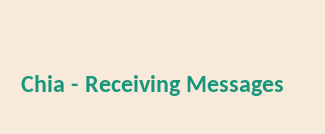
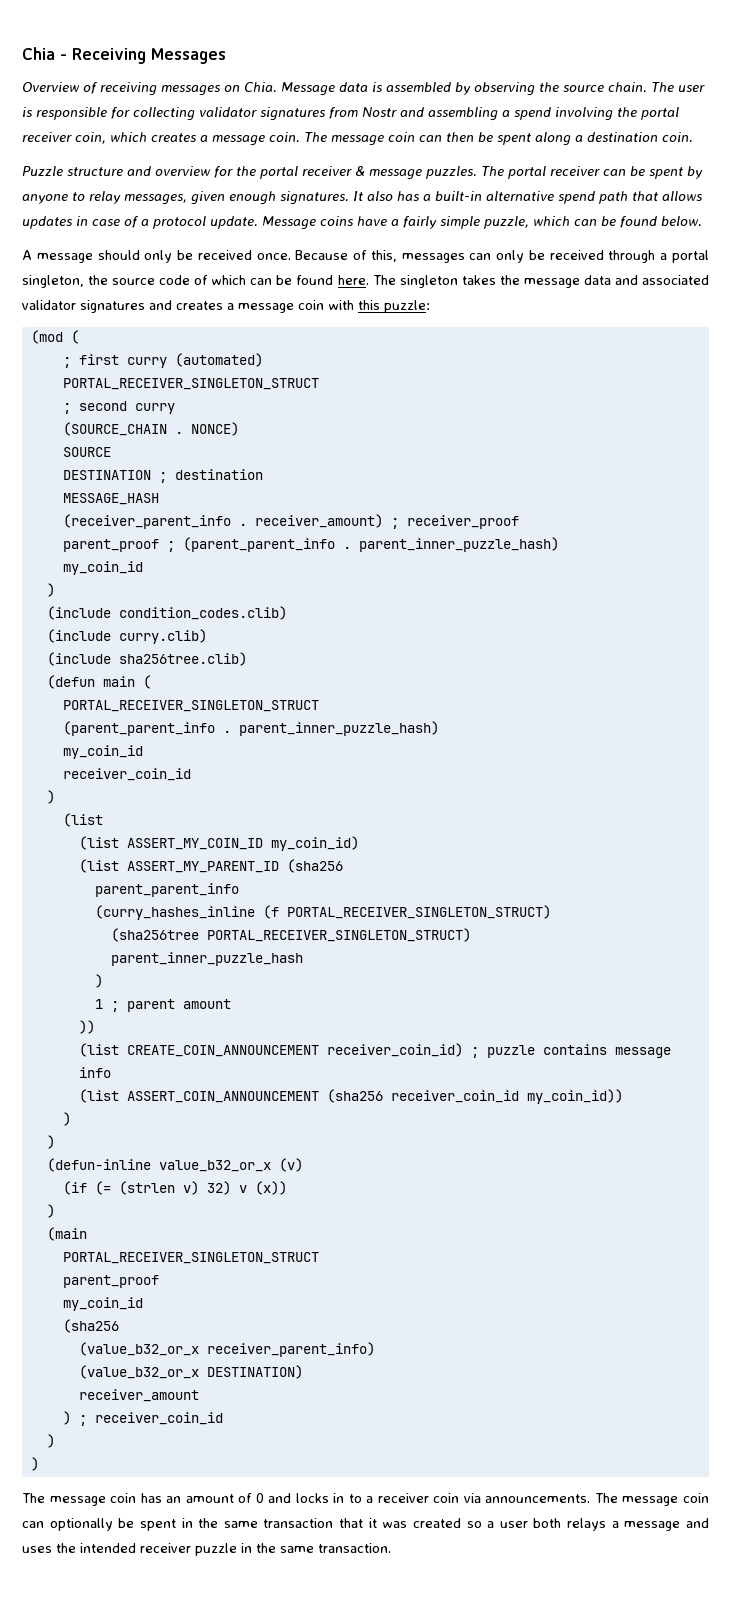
+ Overview of receiving messages on Chia. Message data is assembled by observing the source chain. The user is responsible for collecting validator signatures from Nostr and assembling a spend involving the portal receiver coin, which creates a message coin. The message coin can then be spent along a destination coin.
+ Puzzle structure and overview for the portal receiver & message puzzles. The portal receiver can be spent by anyone to relay messages, given enough signatures. It also has a built-in alternative spend path that allows updates in case of a protocol update. Message coins have a fairly simple puzzle, which can be found below.
+ A message should only be received once. Because of this, messages can only be received through a portal singleton, the source code of which can be found here. The singleton takes the message data and associated validator signatures and creates a message coin with this puzzle:
+ (mod (
+ ; first curry (automated)
+ PORTAL_RECEIVER_SINGLETON_STRUCT
+ ; second curry
+ (SOURCE_CHAIN . NONCE)
+ SOURCE
+ DESTINATION ; destination
+ MESSAGE_HASH
+ (receiver_parent_info . receiver_amount) ; receiver_proof
+ parent_proof ; (parent_parent_info . parent_inner_puzzle_hash)
+ my_coin_id
+ )
+ (include condition_codes.clib)
+ (include curry.clib)
+ (include sha256tree.clib)
+ (defun main (
+ PORTAL_RECEIVER_SINGLETON_STRUCT
+ (parent_parent_info . parent_inner_puzzle_hash)
+ my_coin_id
+ receiver_coin_id
+ )
+ (list
+ (list ASSERT_MY_COIN_ID my_coin_id)
+ (list ASSERT_MY_PARENT_ID (sha256
+ parent_parent_info
+ (curry_hashes_inline (f PORTAL_RECEIVER_SINGLETON_STRUCT)
+ (sha256tree PORTAL_RECEIVER_SINGLETON_STRUCT)
+ parent_inner_puzzle_hash
+ )
+ 1 ; parent amount
+ ))
+ (list CREATE_COIN_ANNOUNCEMENT receiver_coin_id) ; puzzle contains message info
+ (list ASSERT_COIN_ANNOUNCEMENT (sha256 receiver_coin_id my_coin_id))
+ )
+ )
+ (defun-inline value_b32_or_x (v)
+ (if (= (strlen v) 32) v (x))
+ )
+ (main
+ PORTAL_RECEIVER_SINGLETON_STRUCT
+ parent_proof
+ my_coin_id
+ (sha256
+ (value_b32_or_x receiver_parent_info)
+ (value_b32_or_x DESTINATION)
+ receiver_amount
+ ) ; receiver_coin_id
+ )
+ )
+ The message coin has an amount of 0 and locks in to a receiver coin via announcements. The message coin can optionally be spent in the same transaction that it was created so a user both relays a message and uses the intended receiver puzzle in the same transaction.

